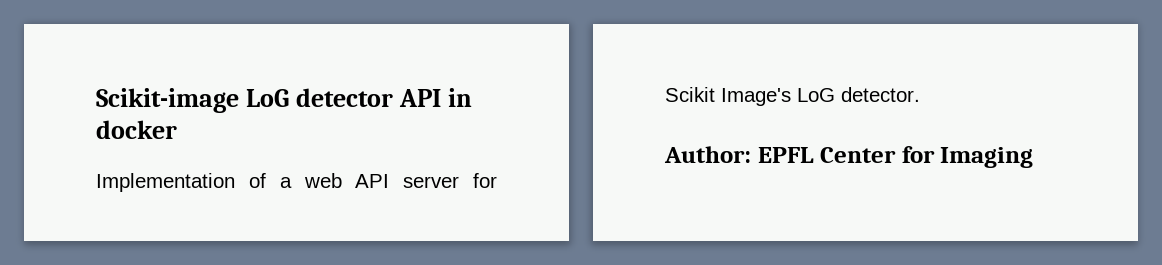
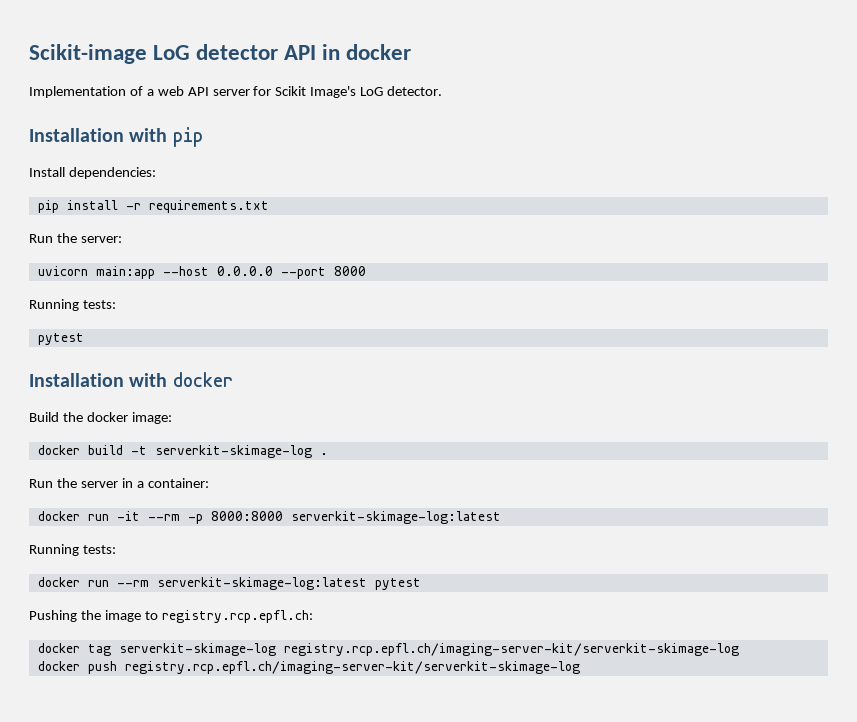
- Author: EPFL Center for Imaging
+ Installation with pip
+ Install dependencies:
+ pip install -r requirements.txt
+ Run the server:
+ uvicorn main:app --host 0.0.0.0 --port 8000
+ Running tests:
+ pytest
+ Installation with docker
+ Build the docker image:
+ docker build -t serverkit-skimage-log .
+ Run the server in a container:
+ docker run -it --rm -p 8000:8000 serverkit-skimage-log:latest
+ Running tests:
+ docker run --rm serverkit-skimage-log:latest pytest
+ Pushing the image to registry.rcp.epfl.ch:
+ docker tag serverkit-skimage-log registry.rcp.epfl.ch/imaging-server-kit/serverkit-skimage-log
+ docker push registry.rcp.epfl.ch/imaging-server-kit/serverkit-skimage-log

